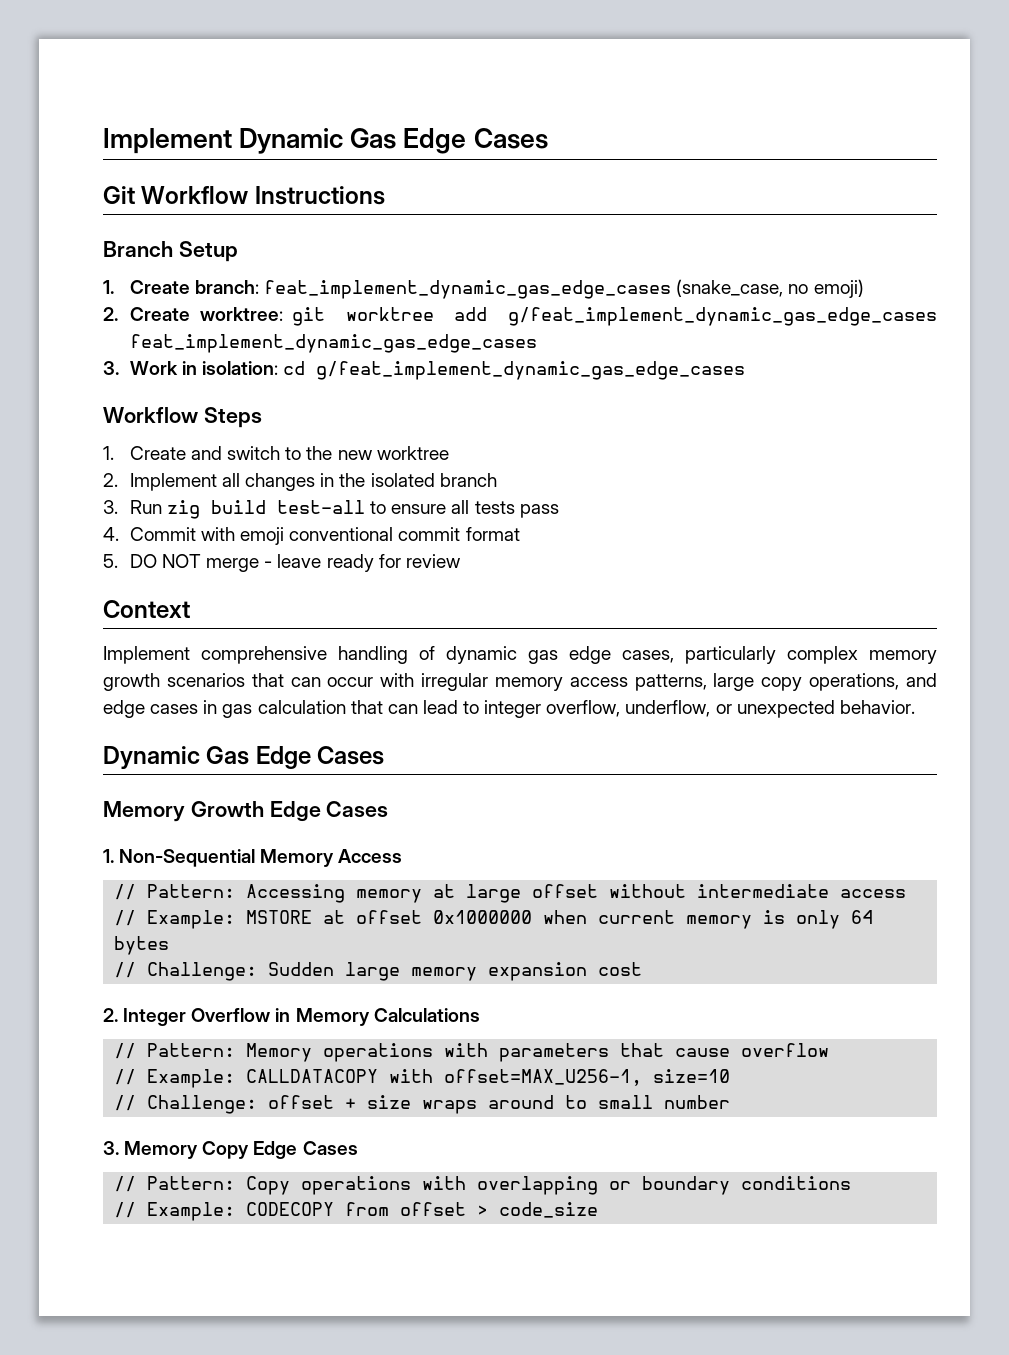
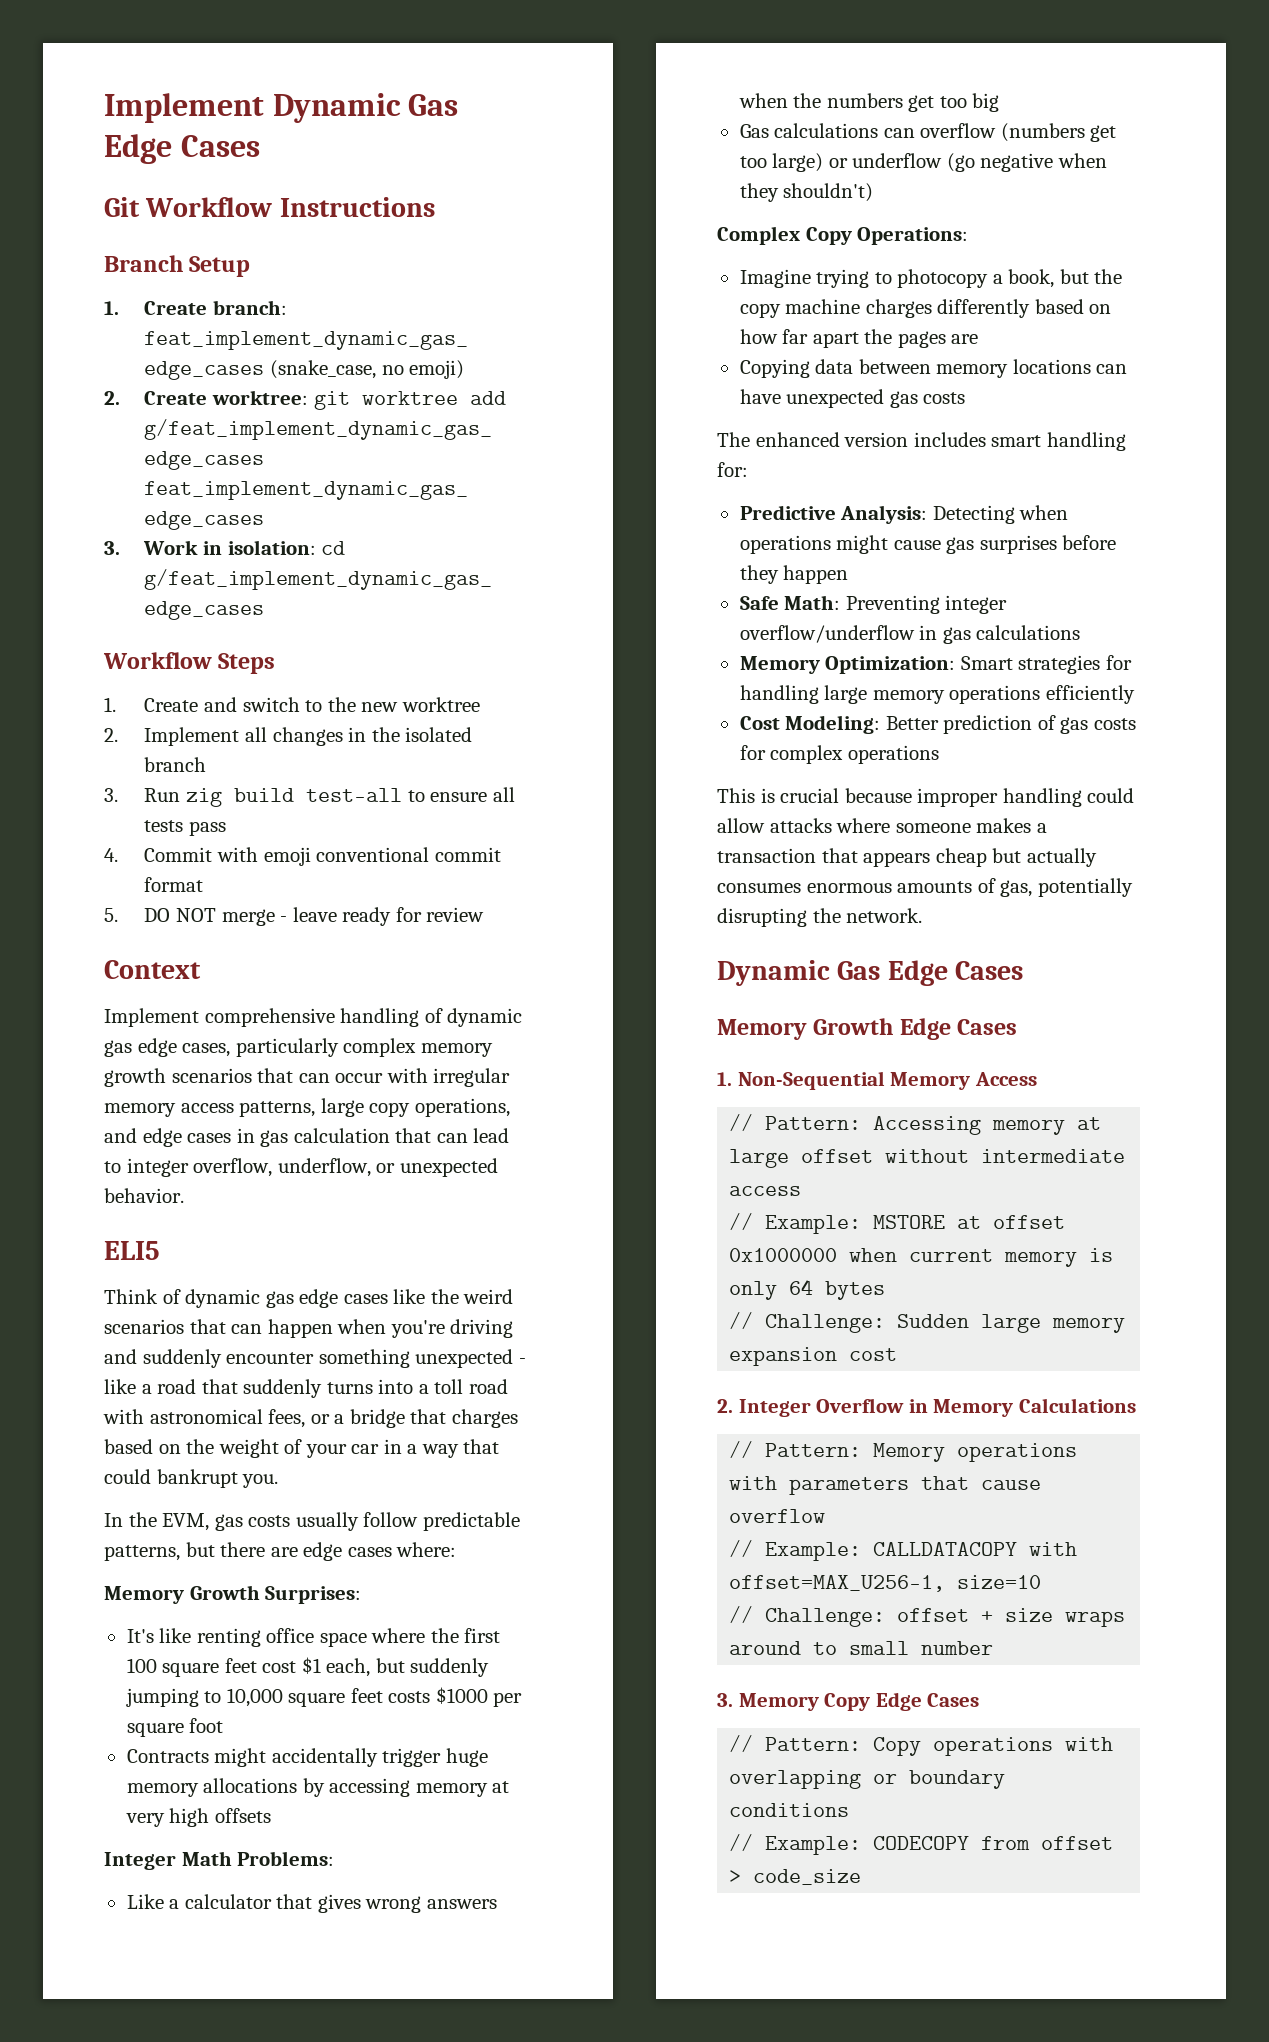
+ ELI5
+ Think of dynamic gas edge cases like the weird scenarios that can happen when you're driving and suddenly encounter something unexpected - like a road that suddenly turns into a toll road with astronomical fees, or a bridge that charges based on the weight of your car in a way that could bankrupt you.
+ In the EVM, gas costs usually follow predictable patterns, but there are edge cases where:
+ Memory Growth Surprises:
+ It's like renting office space where the first 100 square feet cost $1 each, but suddenly jumping to 10,000 square feet costs $1000 per square foot
+ Contracts might accidentally trigger huge memory allocations by accessing memory at very high offsets
+ Integer Math Problems:
+ Like a calculator that gives wrong answers when the numbers get too big
+ Gas calculations can overflow (numbers get too large) or underflow (go negative when they shouldn't)
+ Complex Copy Operations:
+ Imagine trying to photocopy a book, but the copy machine charges differently based on how far apart the pages are
+ Copying data between memory locations can have unexpected gas costs
+ The enhanced version includes smart handling for:
+ Predictive Analysis: Detecting when operations might cause gas surprises before they happen
+ Safe Math: Preventing integer overflow/underflow in gas calculations
+ Memory Optimization: Smart strategies for handling large memory operations efficiently
+ Cost Modeling: Better prediction of gas costs for complex operations
+ This is crucial because improper handling could allow attacks where someone makes a transaction that appears cheap but actually consumes enormous amounts of gas, potentially disrupting the network.

